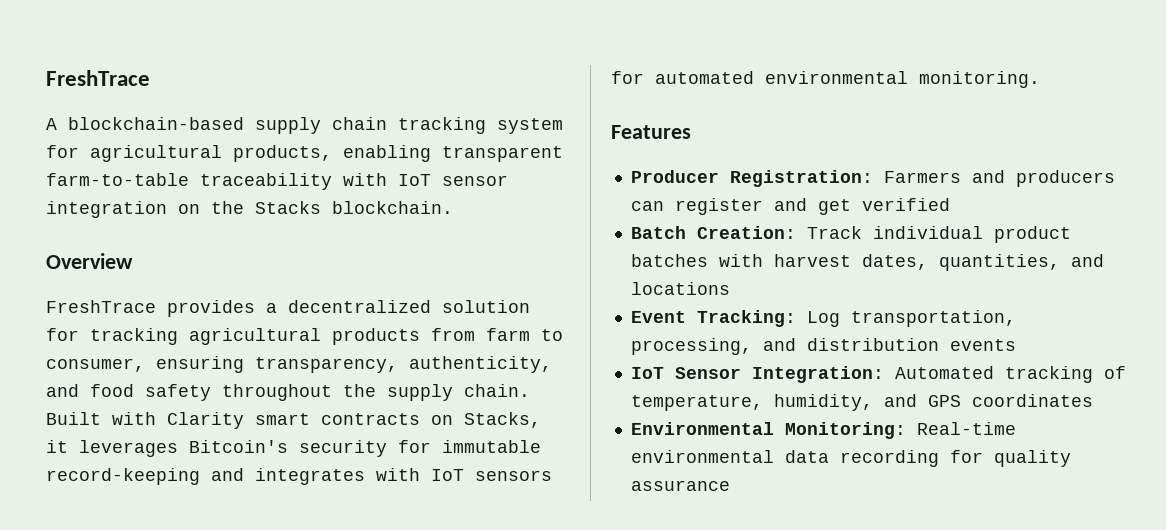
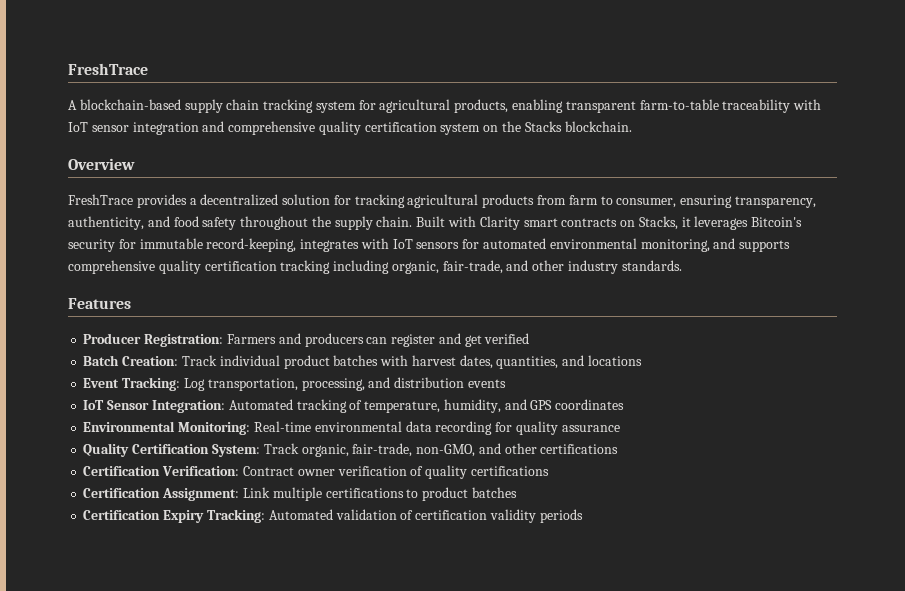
- A blockchain-based supply chain tracking system for agricultural products, enabling transparent farm-to-table traceability with IoT sensor integration on the Stacks blockchain.
+ A blockchain-based supply chain tracking system for agricultural products, enabling transparent farm-to-table traceability with IoT sensor integration and comprehensive quality certification system on the Stacks blockchain.
- Built with Clarity smart contracts on Stacks, it leverages Bitcoin's security for immutable record-keeping and integrates with IoT sensors for automated environmental monitoring.
+ Built with Clarity smart contracts on Stacks, it leverages Bitcoin's security for immutable record-keeping, integrates with IoT sensors for automated environmental monitoring, and supports comprehensive quality certification tracking including organic, fair-trade, and other industry standards.
+ Quality Certification System: Track organic, fair-trade, non-GMO, and other certifications
+ Certification Verification: Contract owner verification of quality certifications
+ Certification Assignment: Link multiple certifications to product batches
+ Certification Expiry Tracking: Automated validation of certification validity periods

